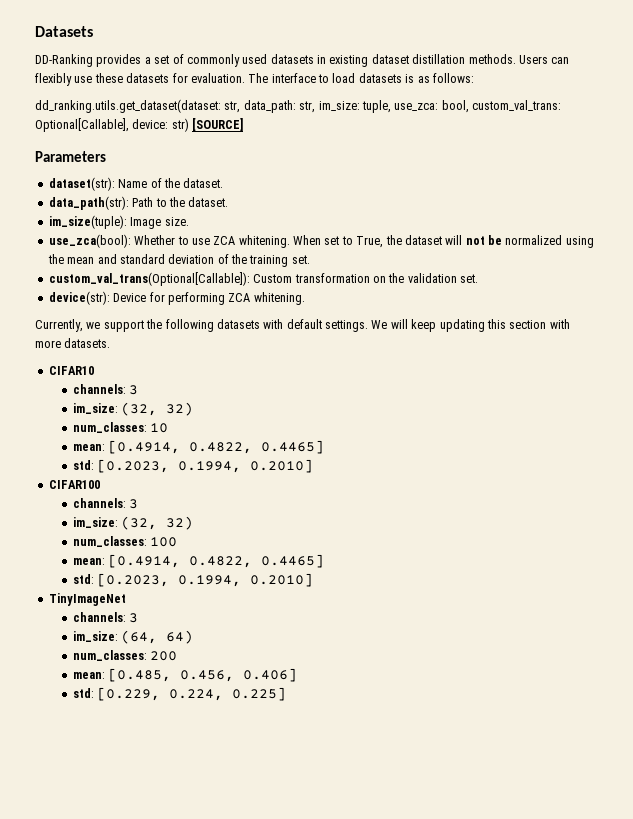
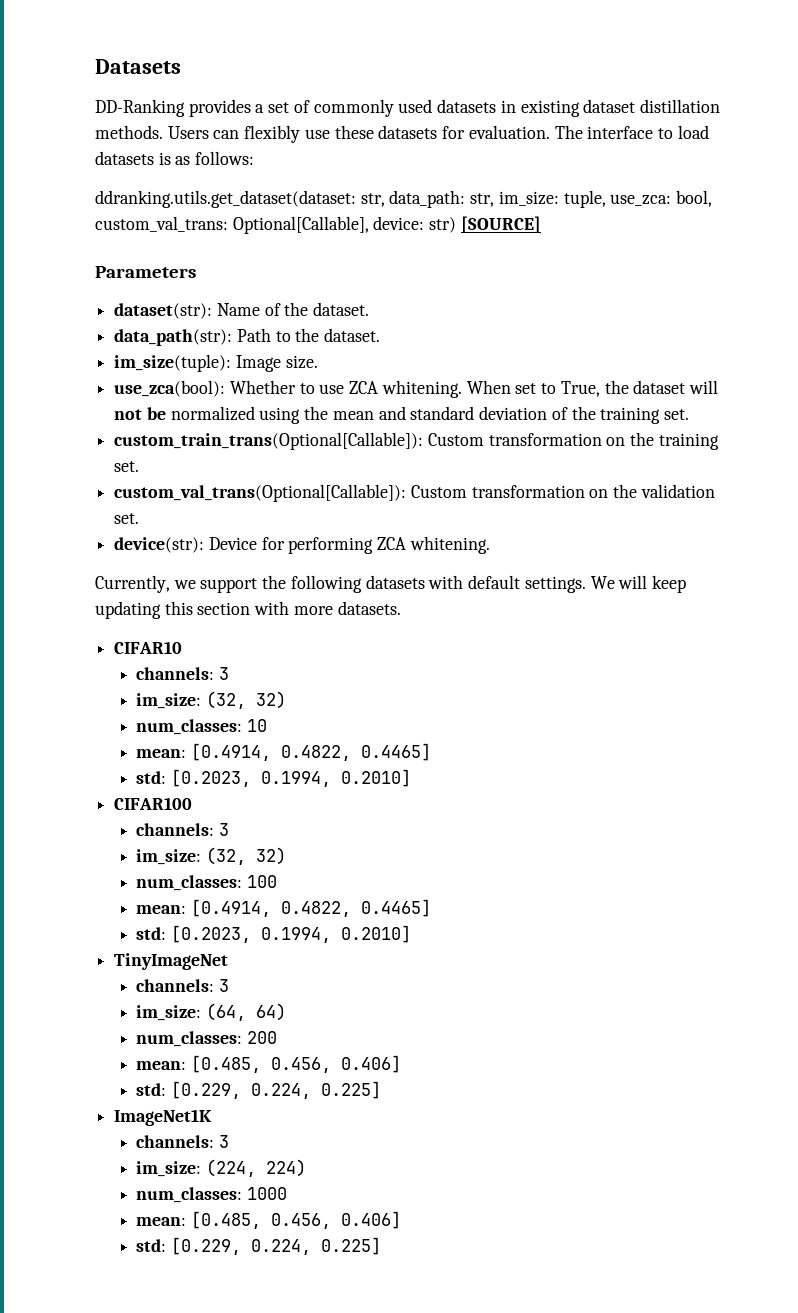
- dd_ranking.utils.get_dataset(dataset: str, data_path: str, im_size: tuple, use_zca: bool, custom_val_trans: Optional[Callable], device: str) [SOURCE]
+ ddranking.utils.get_dataset(dataset: str, data_path: str, im_size: tuple, use_zca: bool, custom_val_trans: Optional[Callable], device: str) [SOURCE]
+ custom_train_trans(Optional[Callable]): Custom transformation on the training set.
+ ImageNet1K
+ channels: 3
+ im_size: (224, 224)
+ num_classes: 1000
+ mean: [0.485, 0.456, 0.406]
+ std: [0.229, 0.224, 0.225]

